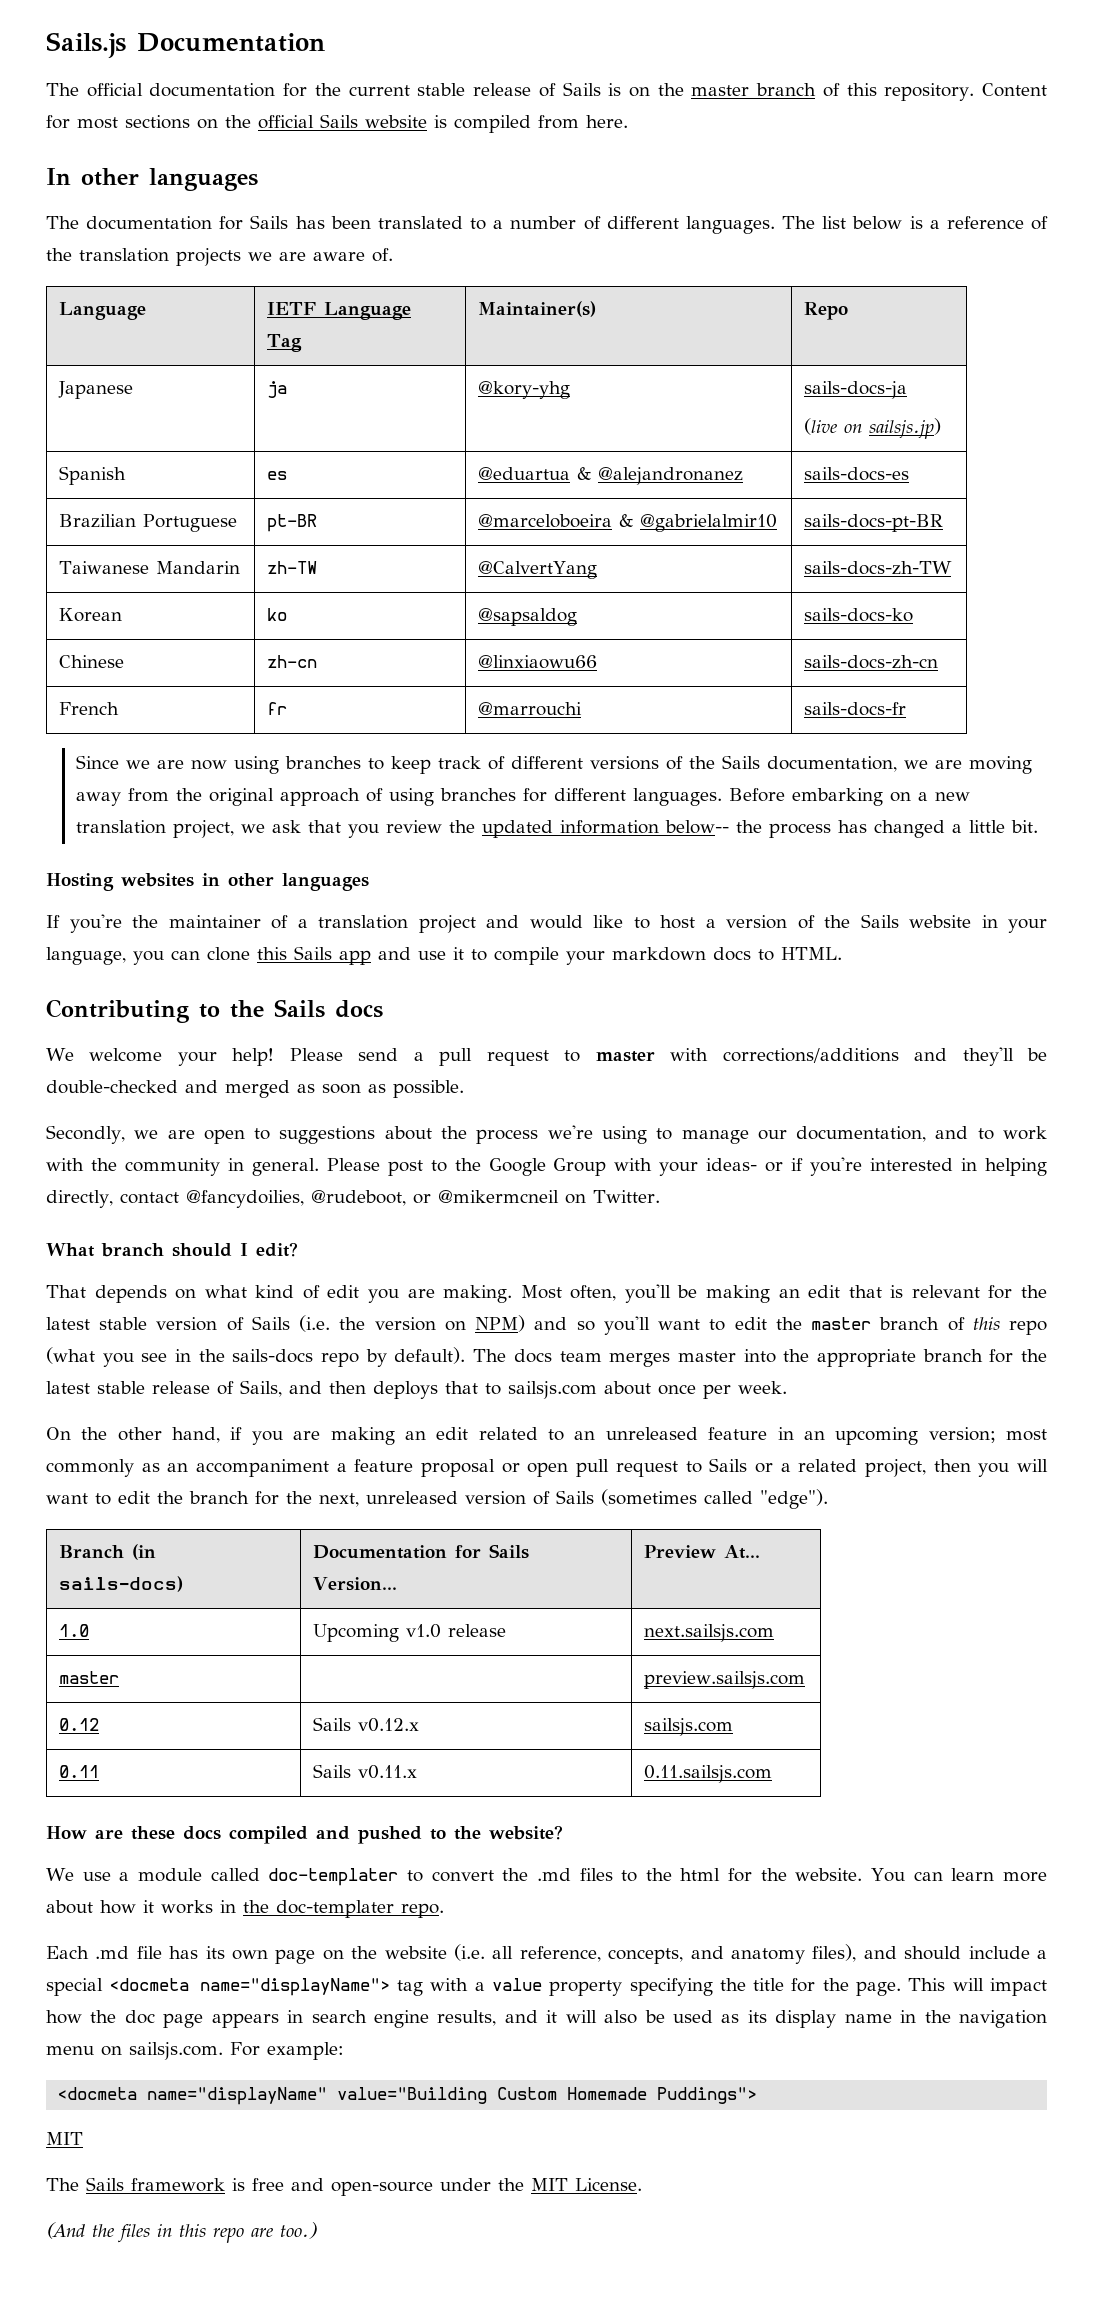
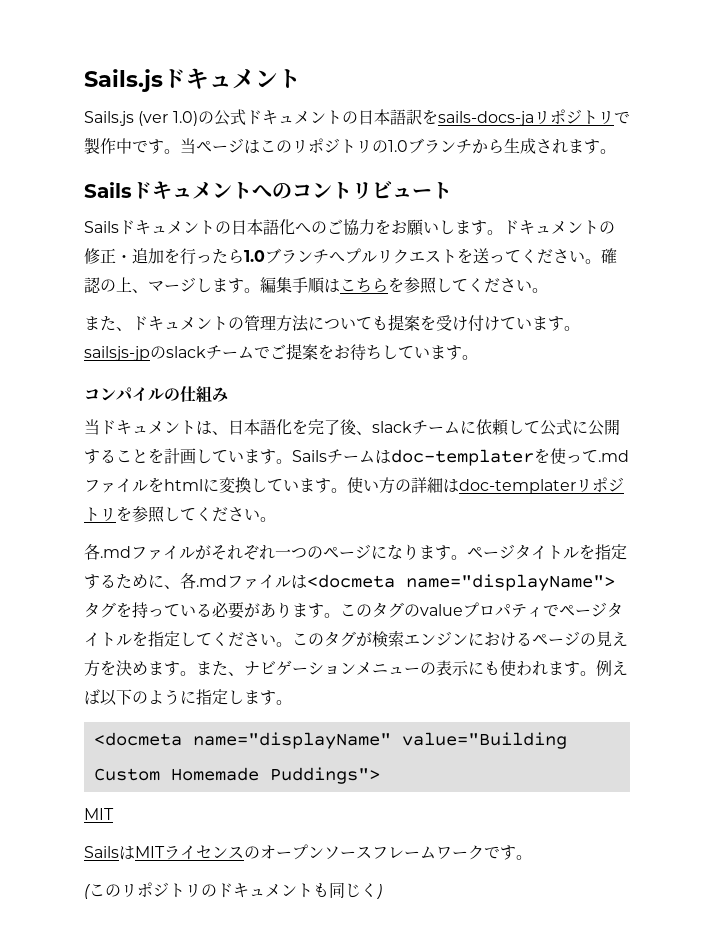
- Sails.js Documentation
- The official documentation for the current stable release of Sails is on the master branch of this repository. Content for most sections on the official Sails website is compiled from here.
- In other languages
- The documentation for Sails has been translated to a number of different languages. The list below is a reference of the translation projects we are aware of.
- Language | IETF Language Tag | Maintainer(s) | Repo
- Japanese | ja | @kory-yhg | sails-docs-ja
- (live on sailsjs.jp)
- Spanish | es | @eduartua & @alejandronanez | sails-docs-es
- Brazilian Portuguese | pt-BR | @marceloboeira & @gabrielalmir10 | sails-docs-pt-BR
- Taiwanese Mandarin | zh-TW | @CalvertYang | sails-docs-zh-TW
- Korean | ko | @sapsaldog | sails-docs-ko
- Chinese | zh-cn | @linxiaowu66 | sails-docs-zh-cn
- French | fr | @marrouchi | sails-docs-fr
- Since we are now using branches to keep track of different versions of the Sails documentation, we are moving away from the original approach of using branches for different languages. Before embarking on a new translation project, we ask that you review the updated information below-- the process has changed a little bit.
- Hosting websites in other languages
- If you're the maintainer of a translation project and would like to host a version of the Sails website in your language, you can clone this Sails app and use it to compile your markdown docs to HTML.
- Contributing to the Sails docs
- We welcome your help! Please send a pull request to master with corrections/additions and they'll be double-checked and merged as soon as possible.
- Secondly, we are open to suggestions about the process we're using to manage our documentation, and to work with the community in general. Please post to the Google Group with your ideas- or if you're interested in helping directly, contact @fancydoilies, @rudeboot, or @mikermcneil on Twitter.
- What branch should I edit?
- That depends on what kind of edit you are making. Most often, you'll be making an edit that is relevant for the latest stable version of Sails (i.e. the version on NPM) and so you'll want to edit the master branch of this repo (what you see in the sails-docs repo by default). The docs team merges master into the appropriate branch for the latest stable release of Sails, and then deploys that to sailsjs.com about once per week.
- On the other hand, if you are making an edit related to an unreleased feature in an upcoming version; most commonly as an accompaniment a feature proposal or open pull request to Sails or a related project, then you will want to edit the branch for the next, unreleased version of Sails (sometimes called "edge").
- Branch (in sails-docs) | Documentation for Sails Version... | Preview At...
- 1.0 | Upcoming v1.0 release | next.sailsjs.com
- master | | preview.sailsjs.com
- 0.12 | Sails v0.12.x | sailsjs.com
- 0.11 | Sails v0.11.x | 0.11.sailsjs.com
- How are these docs compiled and pushed to the website?
- We use a module called doc-templater to convert the .md files to the html for the website. You can learn more about how it works in the doc-templater repo.
- Each .md file has its own page on the website (i.e. all reference, concepts, and anatomy files), and should include a special <docmeta name="displayName"> tag with a value property specifying the title for the page. This will impact how the doc page appears in search engine results, and it will also be used as its display name in the navigation menu on sailsjs.com. For example:
+ Sails.jsドキュメント
+ Sails.js (ver 1.0)の公式ドキュメントの日本語訳をsails-docs-jaリポジトリで製作中です。当ページはこのリポジトリの1.0ブランチから生成されます。
+ Sailsドキュメントへのコントリビュート
+ Sailsドキュメントの日本語化へのご協力をお願いします。ドキュメントの修正・追加を行ったら1.0ブランチへプルリクエストを送ってください。確認の上、マージします。編集手順はこちらを参照してください。
+ また、ドキュメントの管理方法についても提案を受け付けています。sailsjs-jpのslackチームでご提案をお待ちしています。
+ コンパイルの仕組み
+ 当ドキュメントは、日本語化を完了後、slackチームに依頼して公式に公開することを計画しています。Sailsチームはdoc-templaterを使って.mdファイルをhtmlに変換しています。使い方の詳細はdoc-templaterリポジトリを参照してください。
+ 各.mdファイルがそれぞれ一つのページになります。ページタイトルを指定するために、各.mdファイルは<docmeta name="displayName">タグを持っている必要があります。このタグのvalueプロパティでページタイトルを指定してください。このタグが検索エンジンにおけるページの見え方を決めます。また、ナビゲーションメニューの表示にも使われます。例えば以下のように指定します。
- The Sails framework is free and open-source under the MIT License.
- (And the files in this repo are too.)
+ SailsはMITライセンスのオープンソースフレームワークです。
+ (このリポジトリのドキュメントも同じく)

